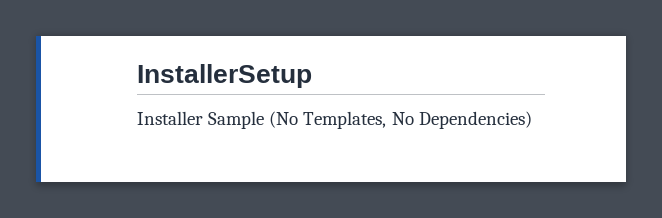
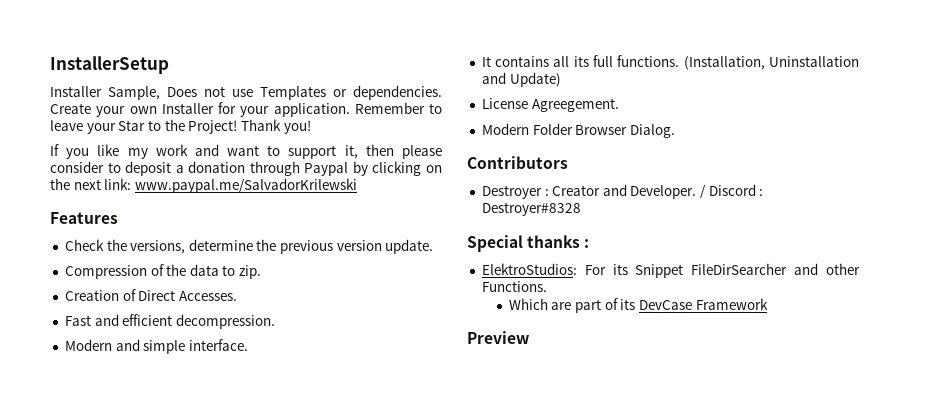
- Installer Sample (No Templates, No Dependencies)
+ Installer Sample, Does not use Templates or dependencies. Create your own Installer for your application. Remember to leave your Star to the Project! Thank you!
+ If you like my work and want to support it, then please consider to deposit a donation through Paypal by clicking on the next link: www.paypal.me/SalvadorKrilewski
+ Features
+ Check the versions, determine the previous version update.
+ Compression of the data to zip.
+ Creation of Direct Accesses.
+ Fast and efficient decompression.
+ Modern and simple interface.
+ It contains all its full functions. (Installation, Uninstallation and Update)
+ License Agreegement.
+ Modern Folder Browser Dialog.
+ Contributors
+ Destroyer : Creator and Developer. / Discord : Destroyer#8328
+ Special thanks :
+ ElektroStudios: For its Snippet FileDirSearcher and other Functions.
+ Which are part of its DevCase Framework
+ Preview

